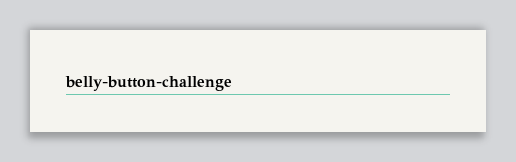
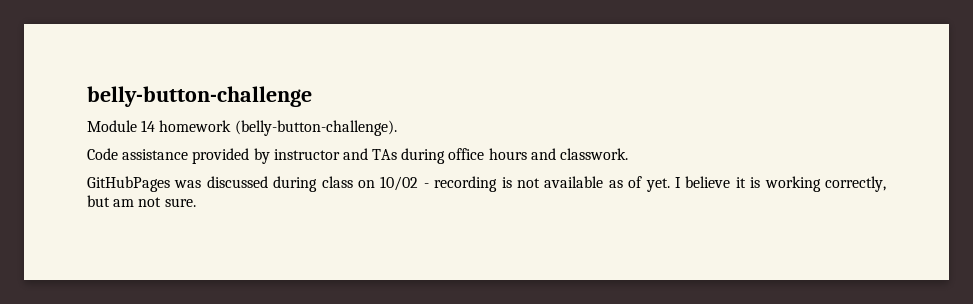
+ Module 14 homework (belly-button-challenge).
+ Code assistance provided by instructor and TAs during office hours and classwork.
+ GitHubPages was discussed during class on 10/02 - recording is not available as of yet. I believe it is working correctly, but am not sure.

